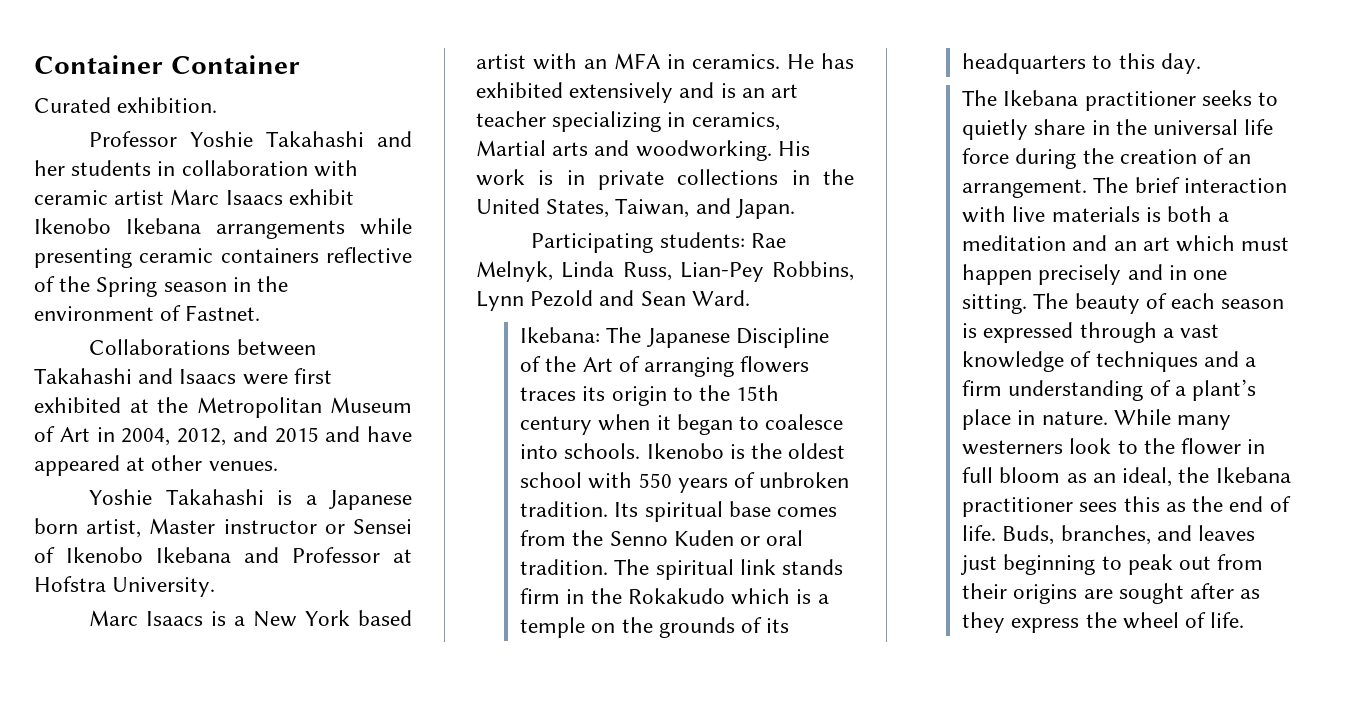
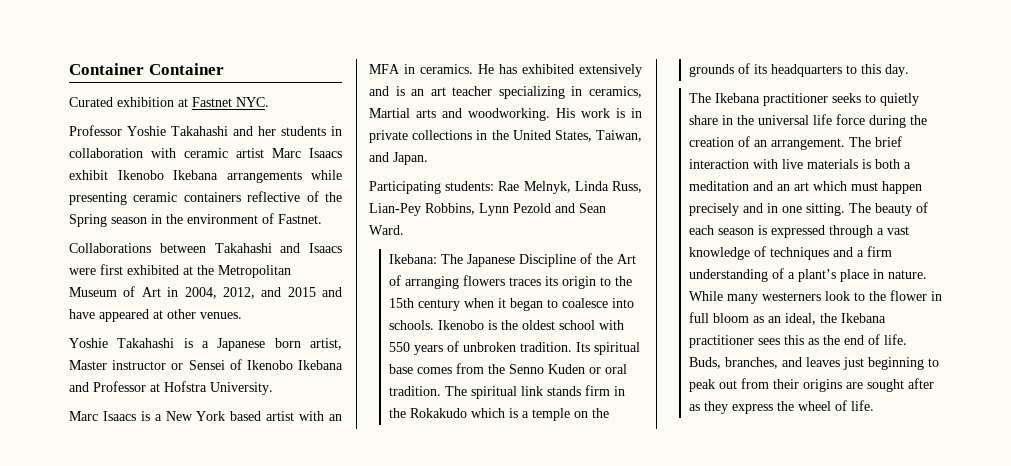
- Curated exhibition.
+ Curated exhibition at Fastnet NYC.

